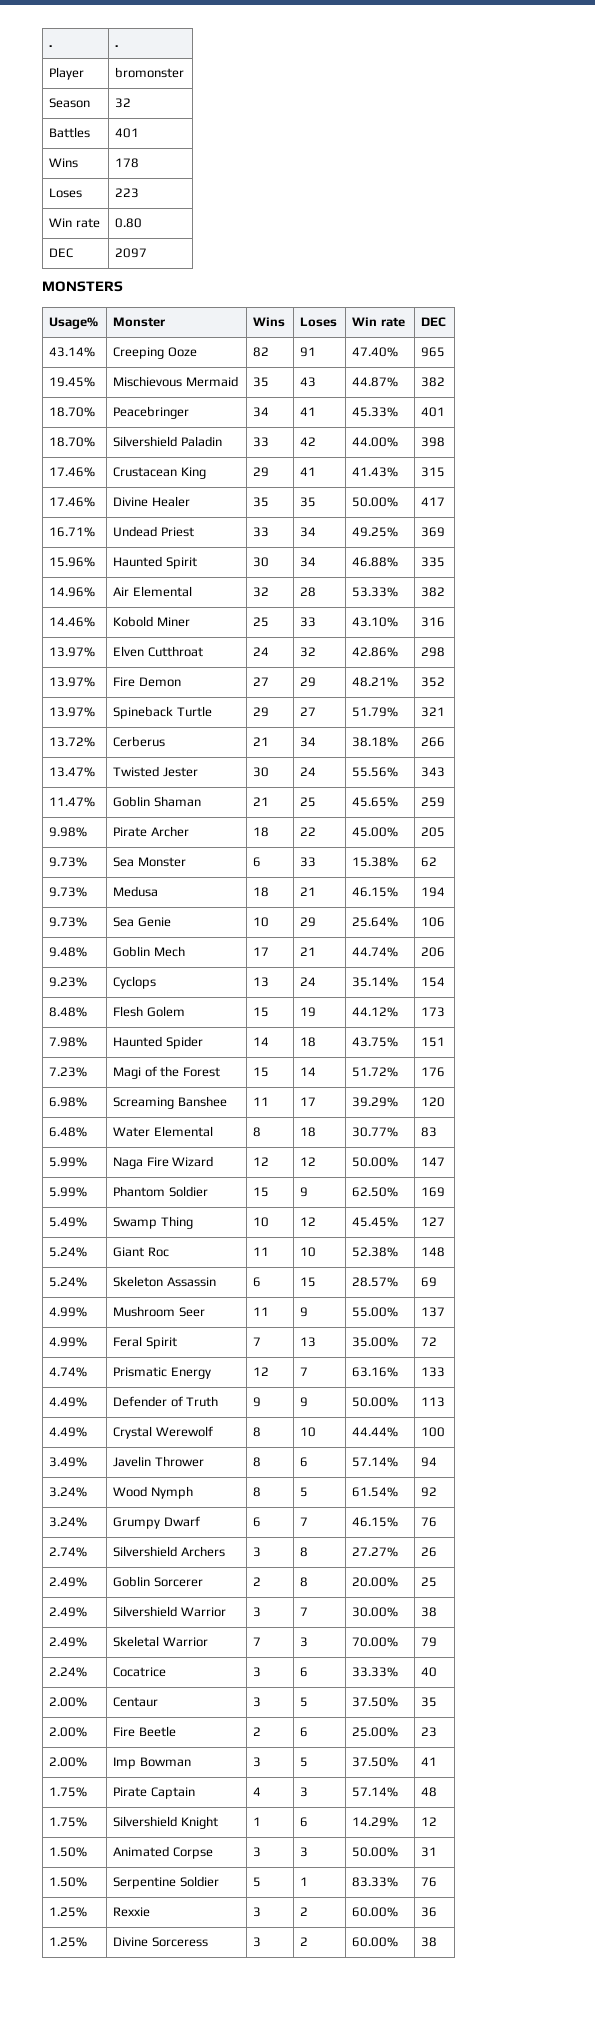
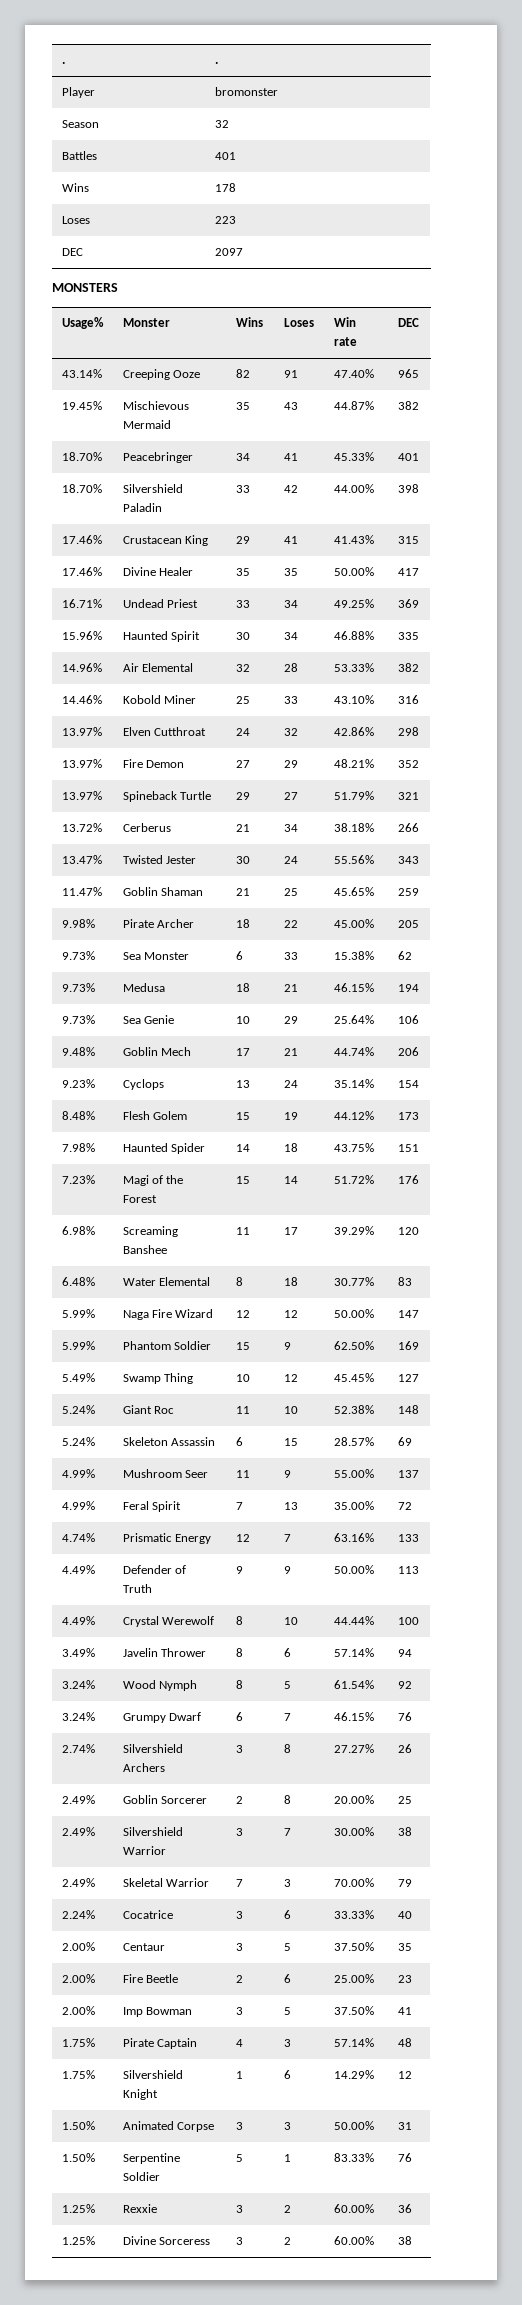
- Win rate | 0.80

